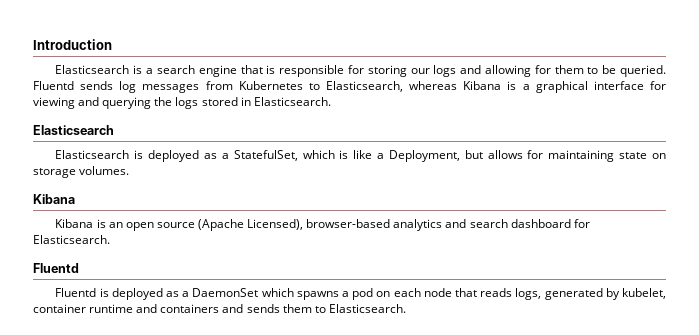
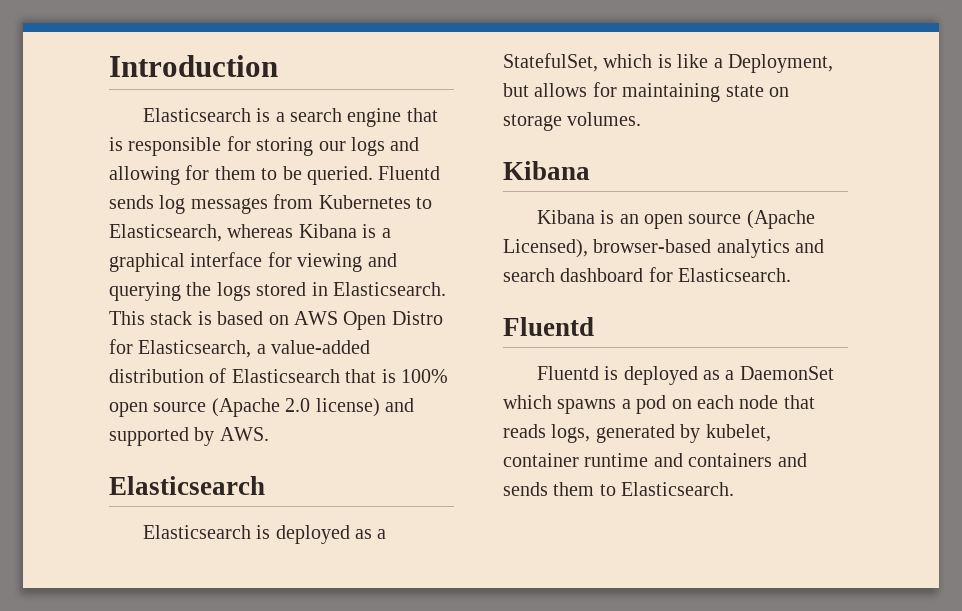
+ This stack is based on AWS Open Distro for Elasticsearch, a value-added distribution of Elasticsearch that is 100% open source (Apache 2.0 license) and supported by AWS.

